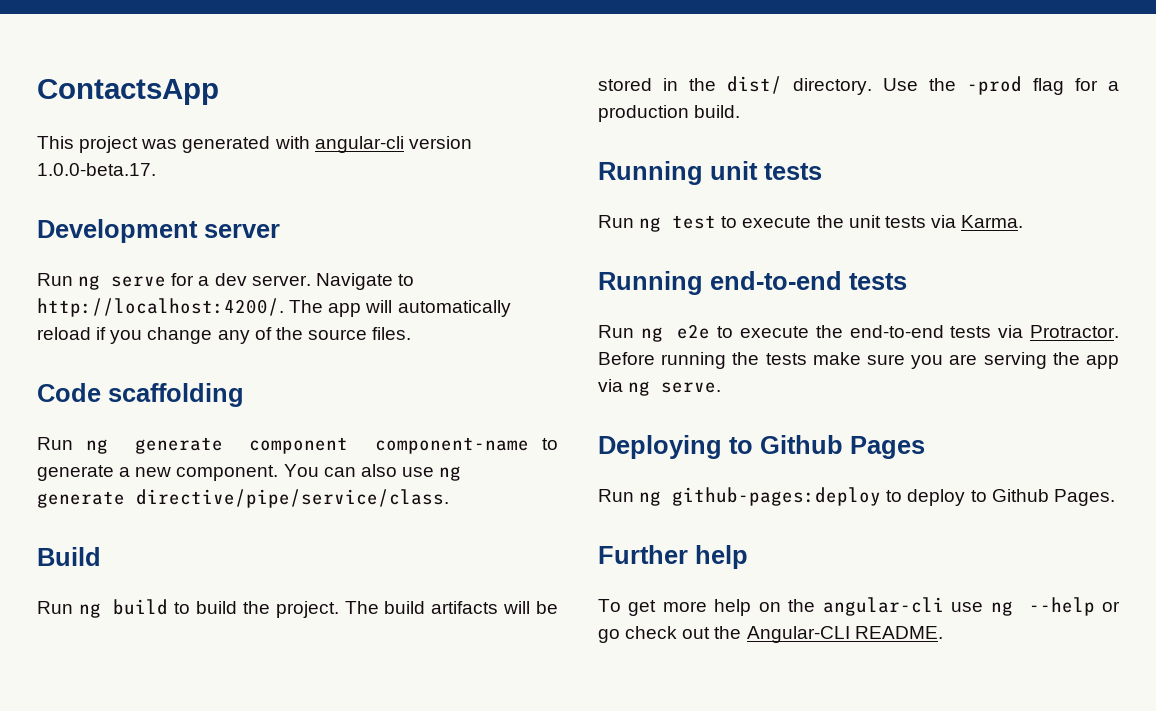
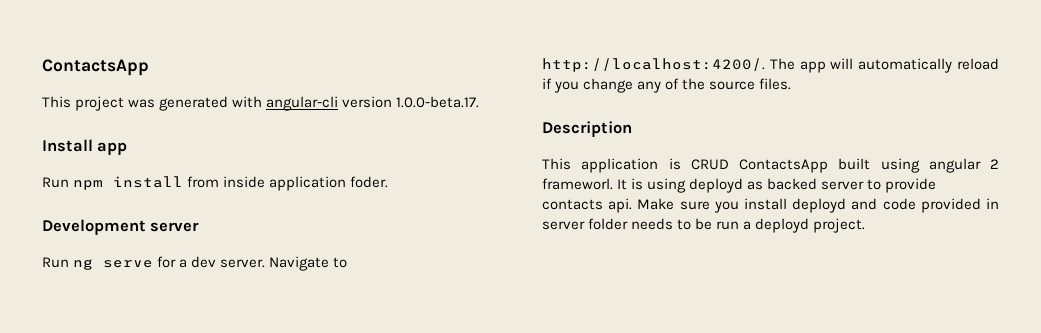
+ Install app
+ Run npm install from inside application foder.
- Code scaffolding
- Run ng generate component component-name to generate a new component. You can also use ng generate directive/pipe/service/class.
- Build
- Run ng build to build the project. The build artifacts will be stored in the dist/ directory. Use the -prod flag for a production build.
- Running unit tests
- Run ng test to execute the unit tests via Karma.
- Running end-to-end tests
- Run ng e2e to execute the end-to-end tests via Protractor. Before running the tests make sure you are serving the app via ng serve.
- Deploying to Github Pages
- Run ng github-pages:deploy to deploy to Github Pages.
- Further help
- To get more help on the angular-cli use ng --help or go check out the Angular-CLI README.
+ Description
+ This application is CRUD ContactsApp built using angular 2 frameworl. It is using deployd as backed server to provide contacts api. Make sure you install deployd and code provided in server folder needs to be run a deployd project.

